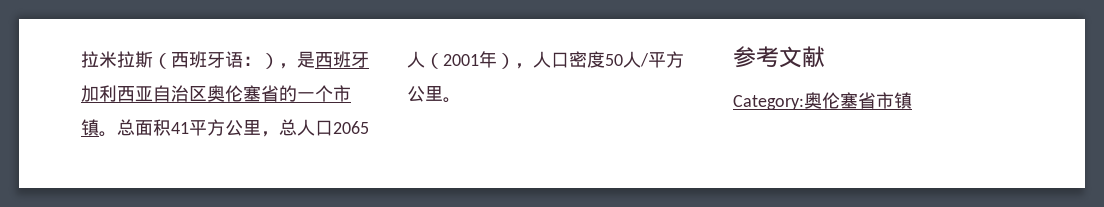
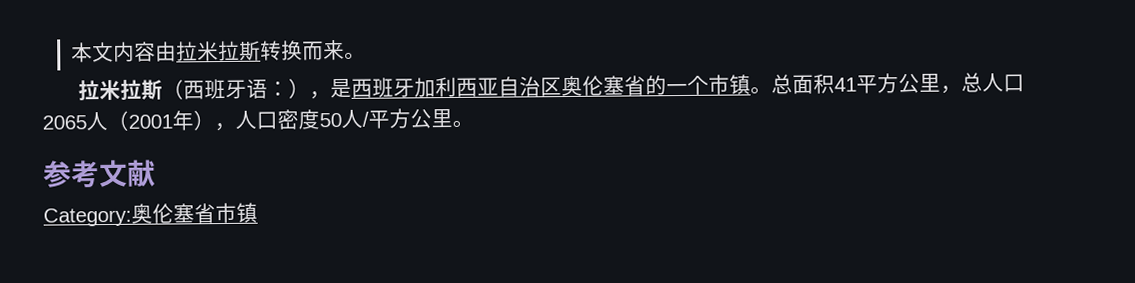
+ 本文内容由拉米拉斯转换而来。

